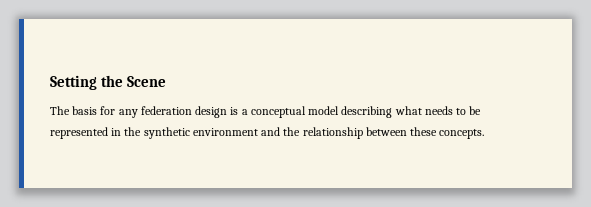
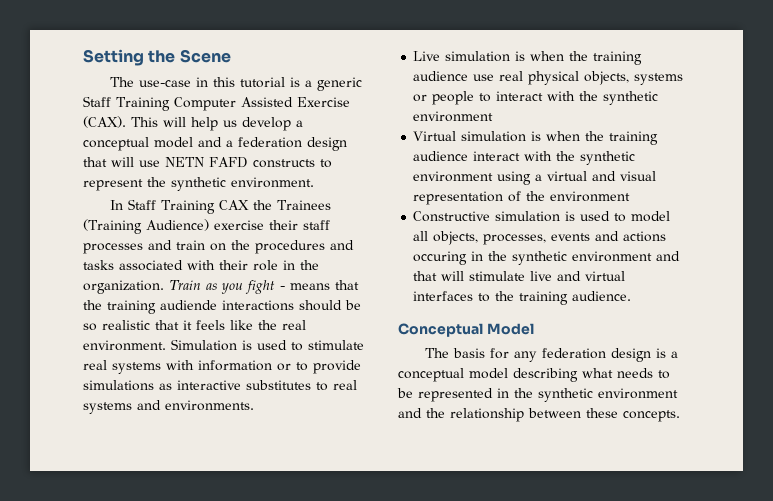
+ The use-case in this tutorial is a generic Staff Training Computer Assisted Exercise (CAX). This will help us develop a conceptual model and a federation design that will use NETN FAFD constructs to represent the synthetic environment.
+ In Staff Training CAX the Trainees (Training Audience) exercise their staff processes and train on the procedures and tasks associated with their role in the organization. Train as you fight - means that the training audiende interactions should be so realistic that it feels like the real environment. Simulation is used to stimulate real systems with information or to provide simulations as interactive substitutes to real systems and environments.
+ Live simulation is when the training audience use real physical objects, systems or people to interact with the synthetic environment
+ Virtual simulation is when the training audience interact with the synthetic environment using a virtual and visual representation of the environment
+ Constructive simulation is used to model all objects, processes, events and actions occuring in the synthetic environment and that will stimulate live and virtual interfaces to the training audience.
+ Conceptual Model

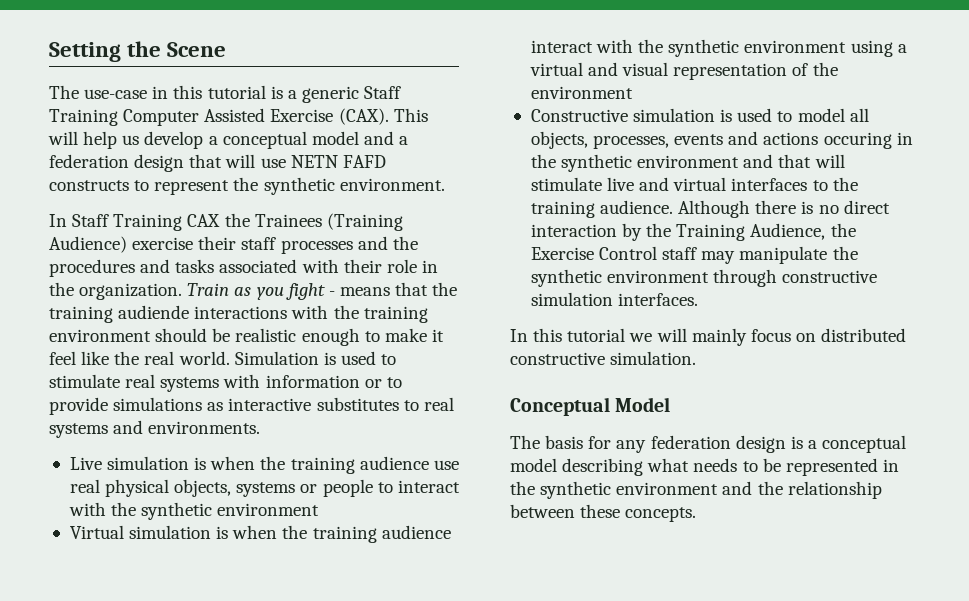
- In Staff Training CAX the Trainees (Training Audience) exercise their staff processes and train on the procedures and tasks associated with their role in the organization.
+ In Staff Training CAX the Trainees (Training Audience) exercise their staff processes and the procedures and tasks associated with their role in the organization.
- Train as you fight - means that the training audiende interactions should be so realistic that it feels like the real environment.
+ Train as you fight - means that the training audiende interactions with the training environment should be realistic enough to make it feel like the real world.
+ Although there is no direct interaction by the Training Audience, the Exercise Control staff may manipulate the synthetic environment through constructive simulation interfaces.
+ In this tutorial we will mainly focus on distributed constructive simulation.

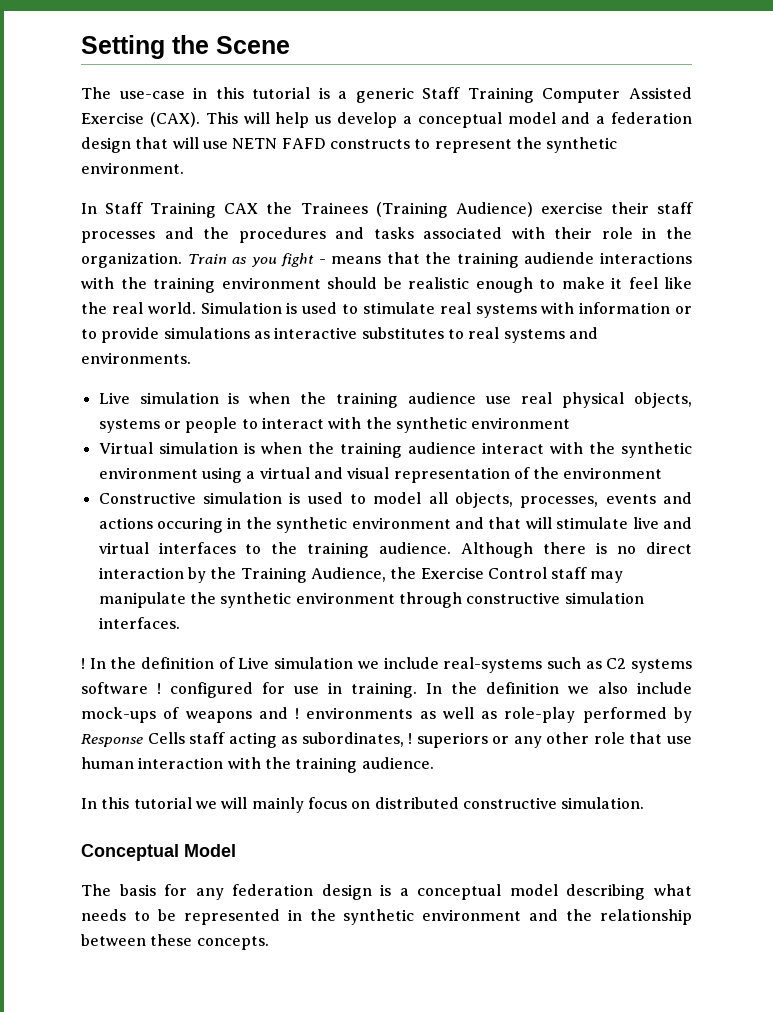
+ ! In the definition of Live simulation we include real-systems such as C2 systems software ! configured for use in training. In the definition we also include mock-ups of weapons and ! environments as well as role-play performed by Response Cells staff acting as subordinates, ! superiors or any other role that use human interaction with the training audience.

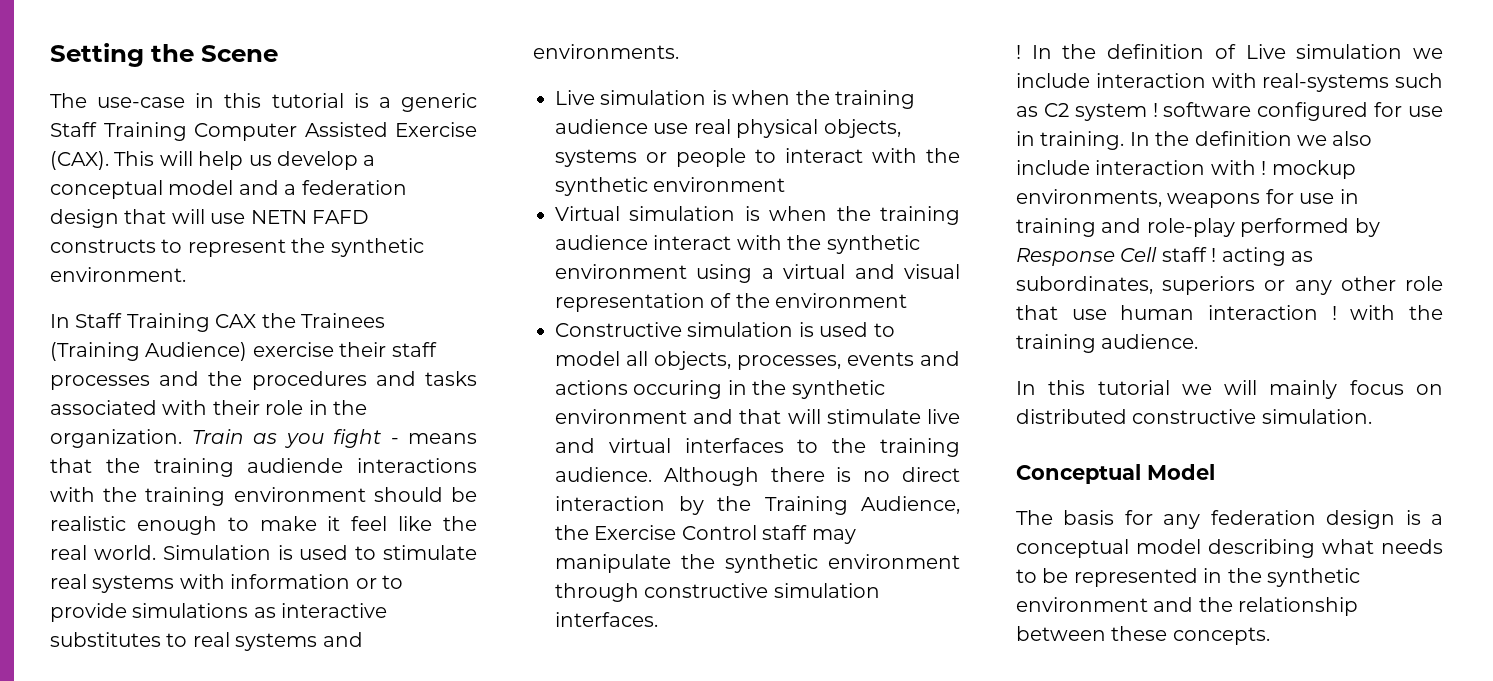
- In the definition of Live simulation we include real-systems such as C2 systems software ! configured for use in training.
+ In the definition of Live simulation we include interaction with real-systems such as C2 system ! software configured for use in training.
- In the definition we also include mock-ups of weapons and ! environments as well as role-play performed by Response Cells staff acting as subordinates, ! superiors or any other role that use human interaction with the training audience.
+ In the definition we also include interaction with ! mockup environments, weapons for use in training and role-play performed by Response Cell staff ! acting as subordinates, superiors or any other role that use human interaction ! with the training audience.

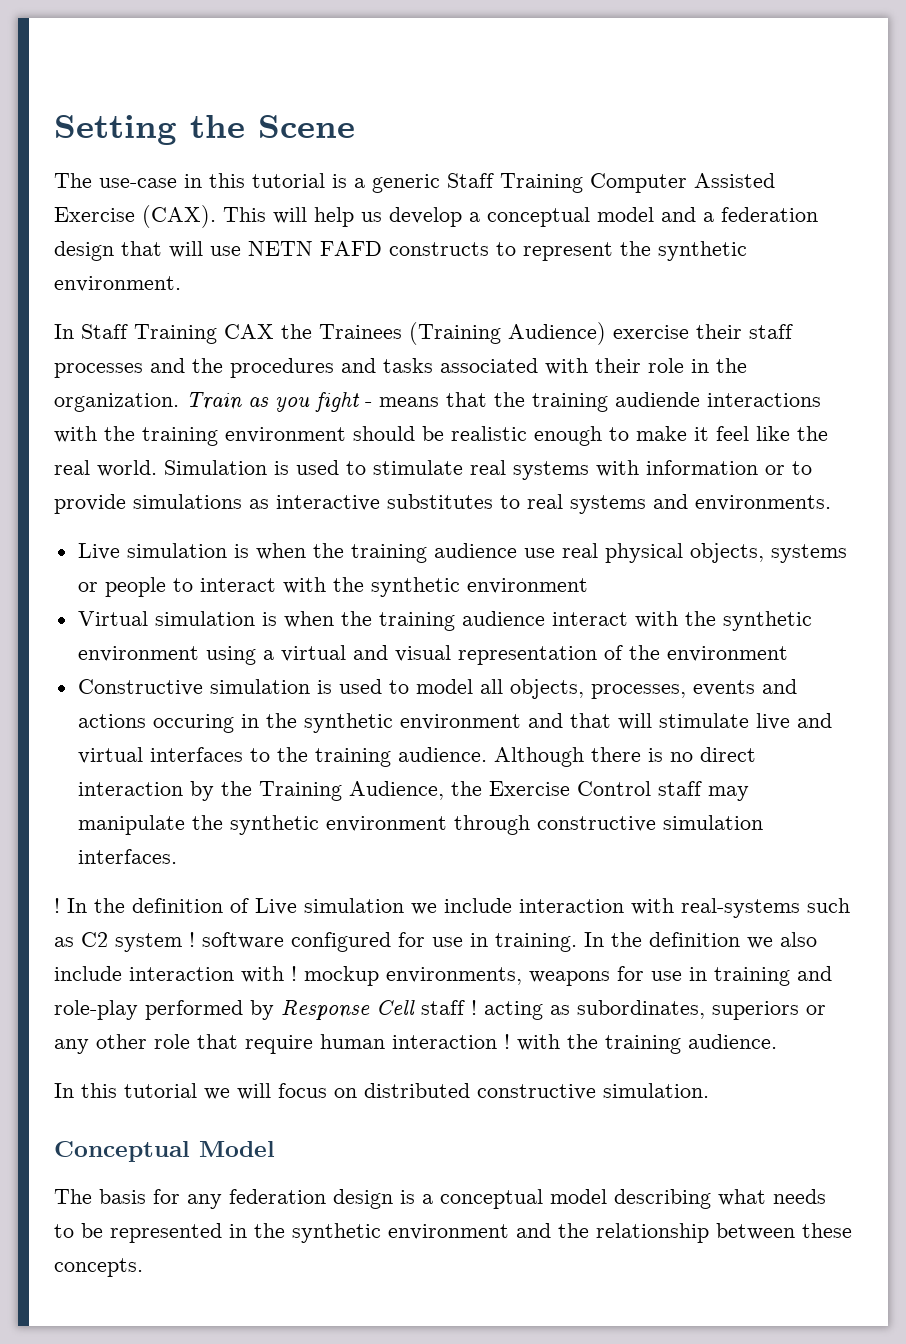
- In the definition we also include interaction with ! mockup environments, weapons for use in training and role-play performed by Response Cell staff ! acting as subordinates, superiors or any other role that use human interaction ! with the training audience.
+ In the definition we also include interaction with ! mockup environments, weapons for use in training and role-play performed by Response Cell staff ! acting as subordinates, superiors or any other role that require human interaction ! with the training audience.
- In this tutorial we will mainly focus on distributed constructive simulation.
+ In this tutorial we will focus on distributed constructive simulation.

